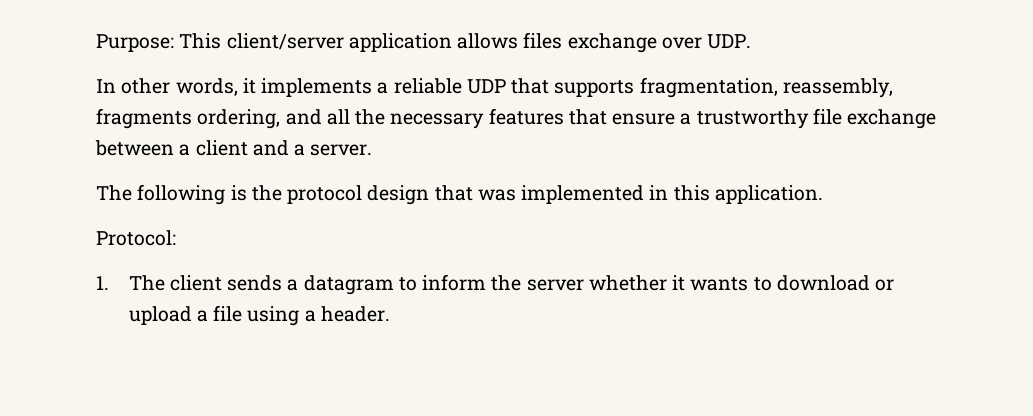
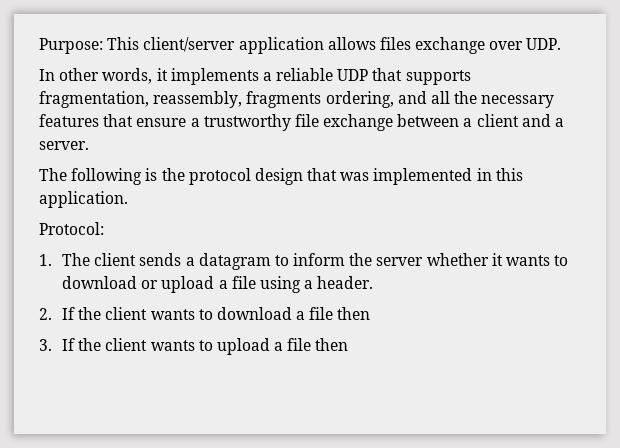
+ 2. If the client wants to download a file then
+ 3. If the client wants to upload a file then

